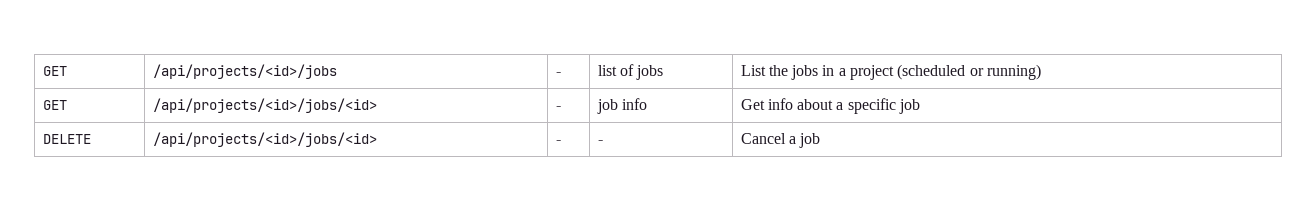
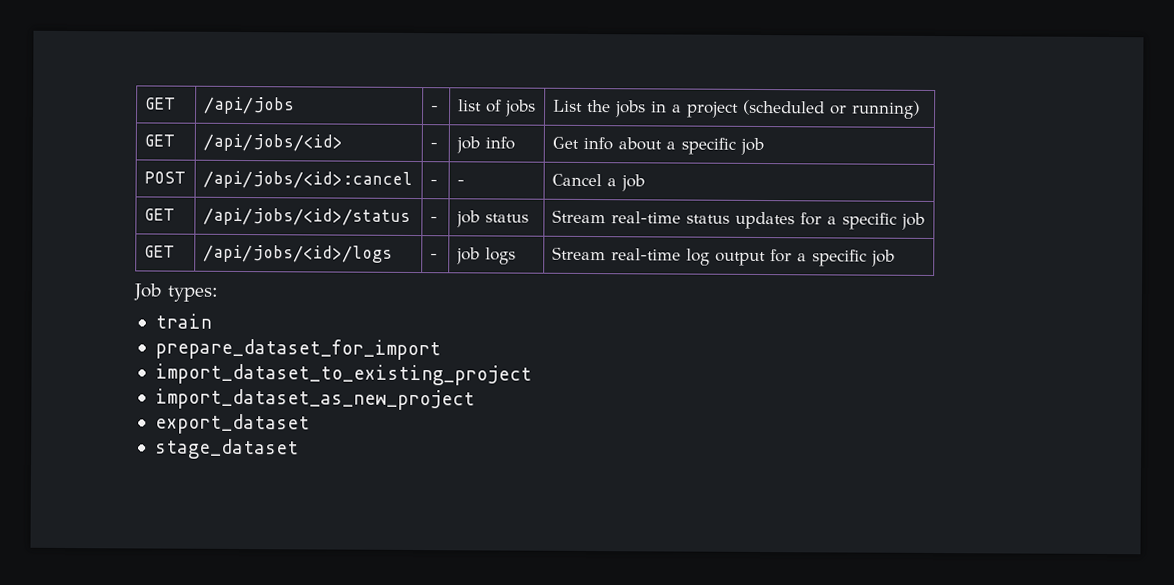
- GET | /api/projects/<id>/jobs | - | list of jobs | List the jobs in a project (scheduled or running)
+ GET | /api/jobs | - | list of jobs | List the jobs in a project (scheduled or running)
- GET | /api/projects/<id>/jobs/<id> | - | job info | Get info about a specific job
+ GET | /api/jobs/<id> | - | job info | Get info about a specific job
- DELETE | /api/projects/<id>/jobs/<id> | - | - | Cancel a job
+ POST | /api/jobs/<id>:cancel | - | - | Cancel a job
+ GET | /api/jobs/<id>/status | - | job status | Stream real-time status updates for a specific job
+ GET | /api/jobs/<id>/logs | - | job logs | Stream real-time log output for a specific job
+ Job types:
+ train
+ prepare_dataset_for_import
+ import_dataset_to_existing_project
+ import_dataset_as_new_project
+ export_dataset
+ stage_dataset

